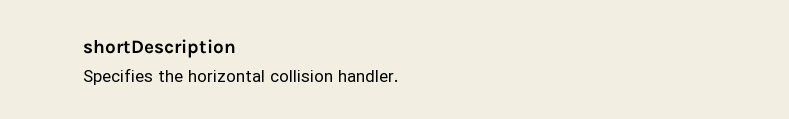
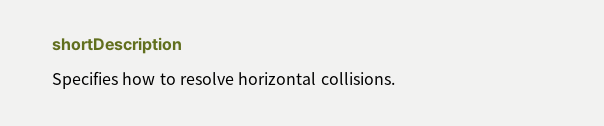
- Specifies the horizontal collision handler.
+ Specifies how to resolve horizontal collisions.

